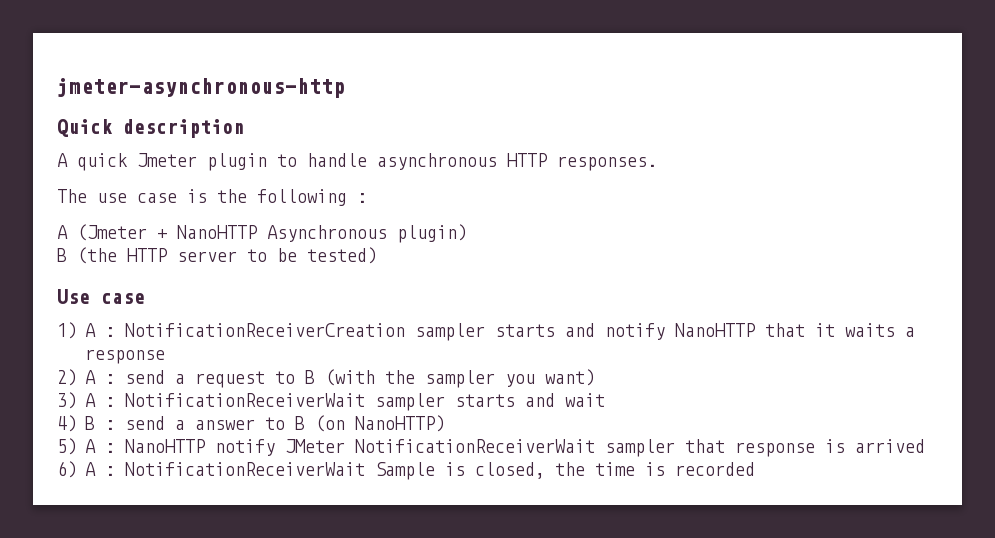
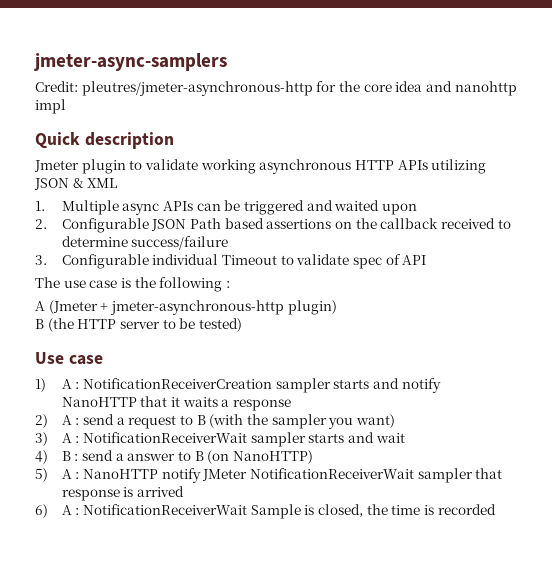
- jmeter-asynchronous-http
+ jmeter-async-samplers
+ Credit: pleutres/jmeter-asynchronous-http for the core idea and nanohttp impl
- A quick Jmeter plugin to handle asynchronous HTTP responses.
+ Jmeter plugin to validate working asynchronous HTTP APIs utilizing JSON & XML
+ 1. Multiple async APIs can be triggered and waited upon
+ 2. Configurable JSON Path based assertions on the callback received to determine success/failure
+ 3. Configurable individual Timeout to validate spec of API
- A (Jmeter + NanoHTTP Asynchronous plugin)
+ A (Jmeter + jmeter-asynchronous-http plugin)

